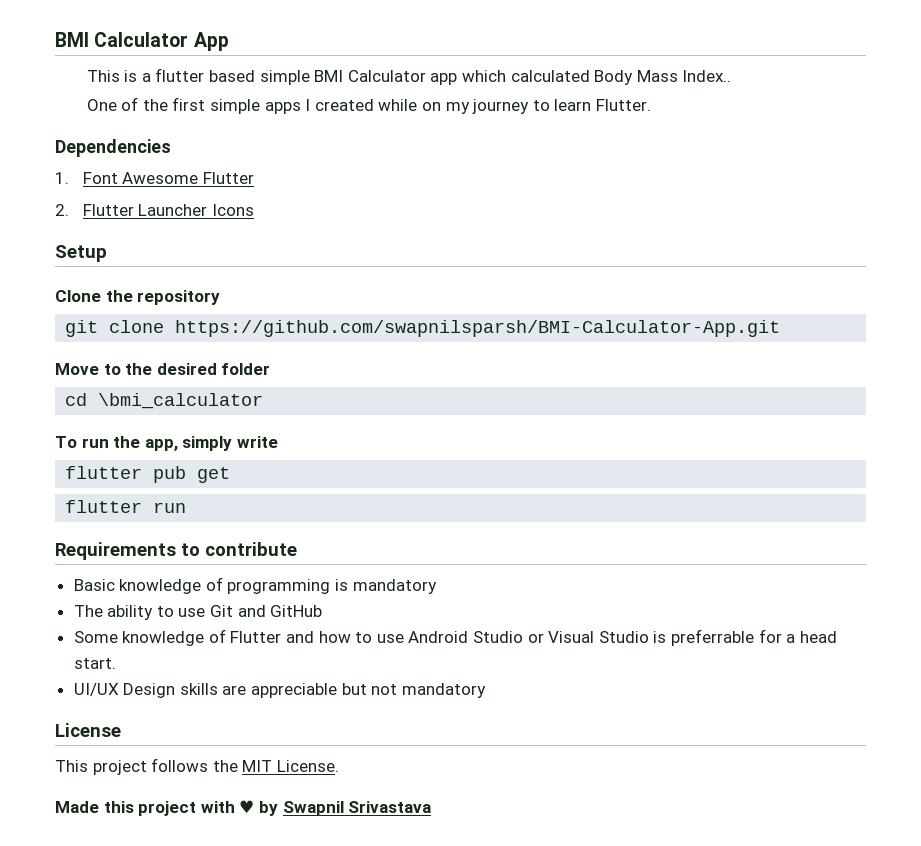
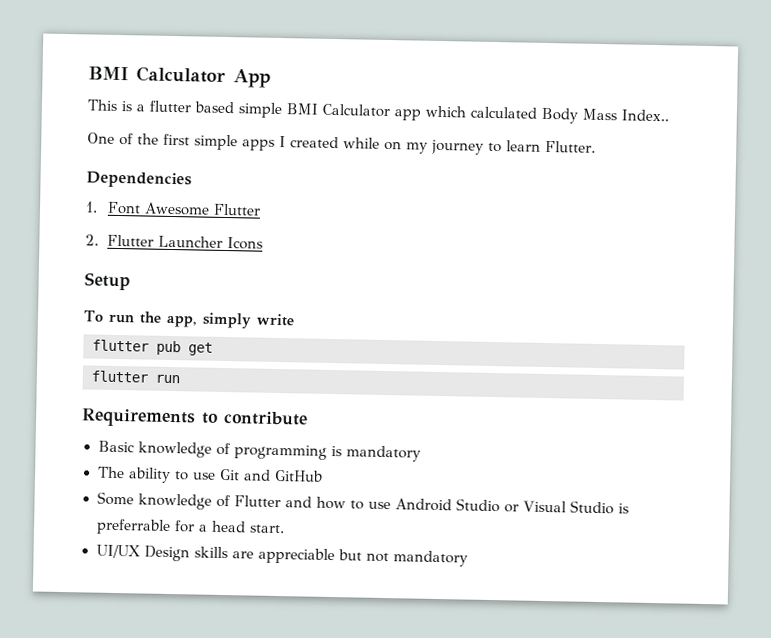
- Clone the repository
- git clone https://github.com/swapnilsparsh/BMI-Calculator-App.git
- Move to the desired folder
- cd \bmi_calculator
- License
- This project follows the MIT License.
- Made this project with ♥ by Swapnil Srivastava

